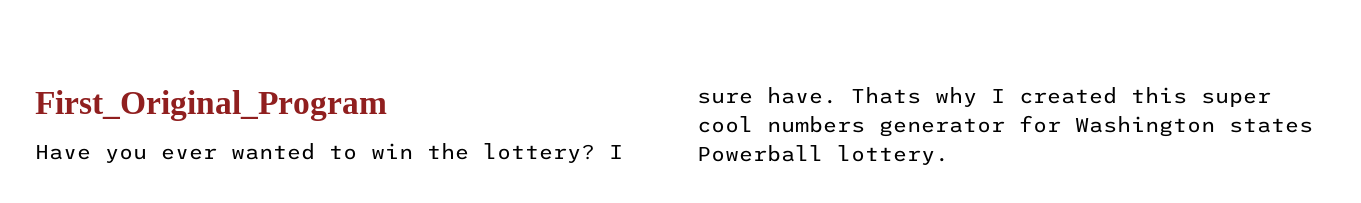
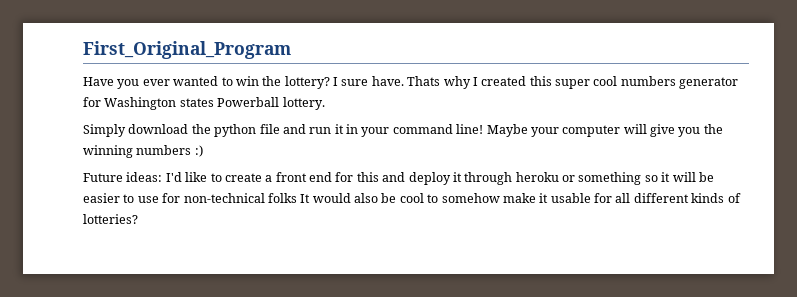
+ Simply download the python file and run it in your command line! Maybe your computer will give you the winning numbers :)
+ Future ideas: I'd like to create a front end for this and deploy it through heroku or something so it will be easier to use for non-technical folks It would also be cool to somehow make it usable for all different kinds of lotteries?

